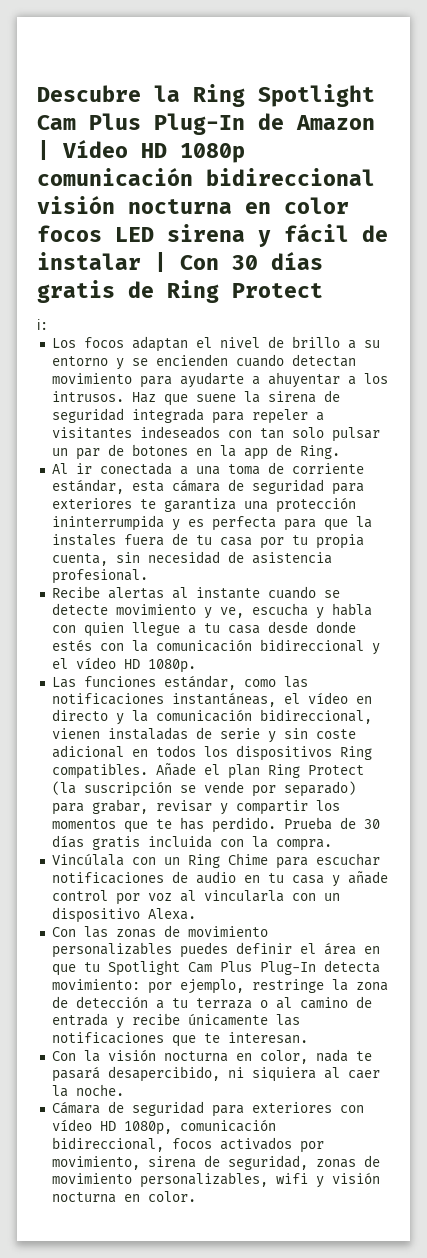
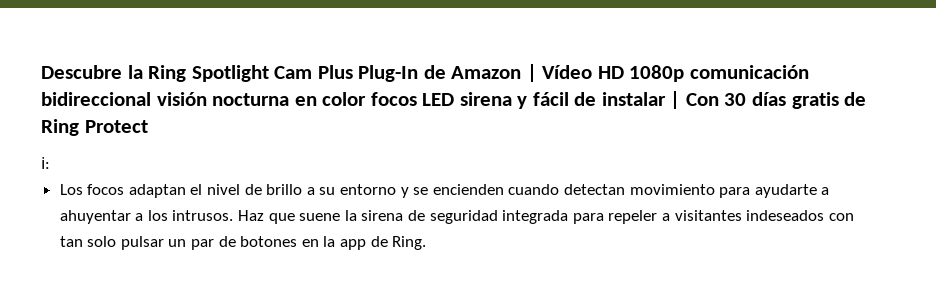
- Al ir conectada a una toma de corriente estándar, esta cámara de seguridad para exteriores te garantiza una protección ininterrumpida y es perfecta para que la instales fuera de tu casa por tu propia cuenta, sin necesidad de asistencia profesional.
- Recibe alertas al instante cuando se detecte movimiento y ve, escucha y habla con quien llegue a tu casa desde donde estés con la comunicación bidireccional y el vídeo HD 1080p.
- Las funciones estándar, como las notificaciones instantáneas, el vídeo en directo y la comunicación bidireccional, vienen instaladas de serie y sin coste adicional en todos los dispositivos Ring compatibles. Añade el plan Ring Protect (la suscripción se vende por separado) para grabar, revisar y compartir los momentos que te has perdido. Prueba de 30 días gratis incluida con la compra.
- Vincúlala con un Ring Chime para escuchar notificaciones de audio en tu casa y añade control por voz al vincularla con un dispositivo Alexa.
- Con las zonas de movimiento personalizables puedes definir el área en que tu Spotlight Cam Plus Plug-In detecta movimiento: por ejemplo, restringe la zona de detección a tu terraza o al camino de entrada y recibe únicamente las notificaciones que te interesan.
- Con la visión nocturna en color, nada te pasará desapercibido, ni siquiera al caer la noche.
- Cámara de seguridad para exteriores con vídeo HD 1080p, comunicación bidireccional, focos activados por movimiento, sirena de seguridad, zonas de movimiento personalizables, wifi y visión nocturna en color.

